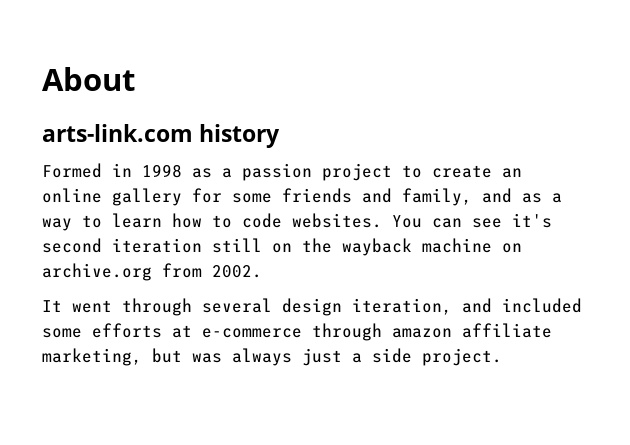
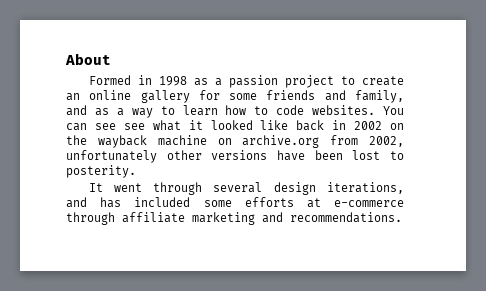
- arts-link.com history
- You can see it's second iteration still on the wayback machine on archive.org from 2002.
+ You can see see what it looked like back in 2002 on the wayback machine on archive.org from 2002, unfortunately other versions have been lost to posterity.
- It went through several design iteration, and included some efforts at e-commerce through amazon affiliate marketing, but was always just a side project.
+ It went through several design iterations, and has included some efforts at e-commerce through affiliate marketing and recommendations.

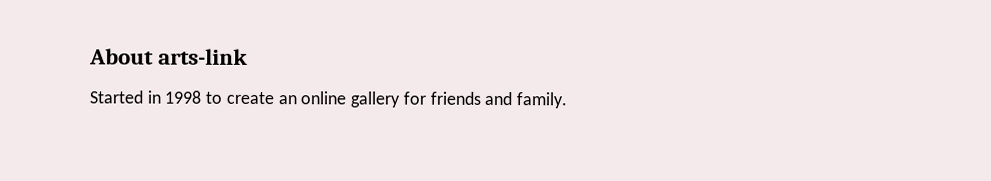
- About
- Formed in 1998 as a passion project to create an online gallery for some friends and family, and as a way to learn how to code websites. You can see see what it looked like back in 2002 on the wayback machine on archive.org from 2002, unfortunately other versions have been lost to posterity.
- It went through several design iterations, and has included some efforts at e-commerce through affiliate marketing and recommendations.
+ About arts-link
+ Started in 1998 to create an online gallery for friends and family.

